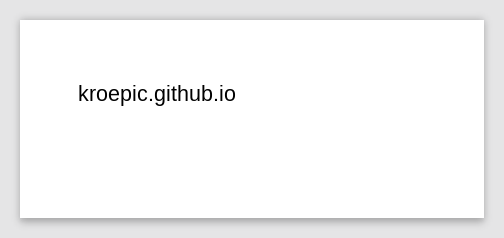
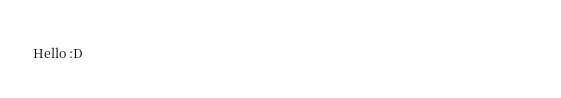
- kroepic.github.io
+ Hello :D

